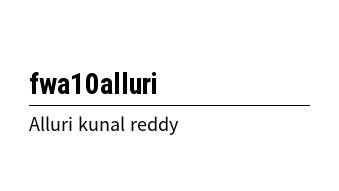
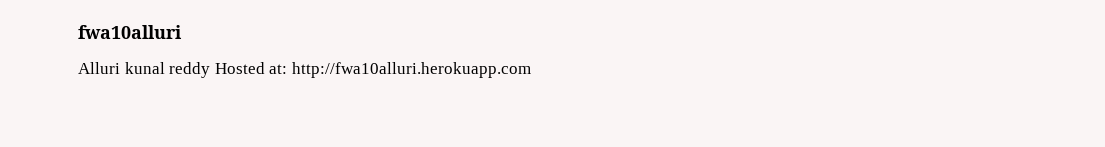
- Alluri kunal reddy
+ Alluri kunal reddy Hosted at: http://fwa10alluri.herokuapp.com

